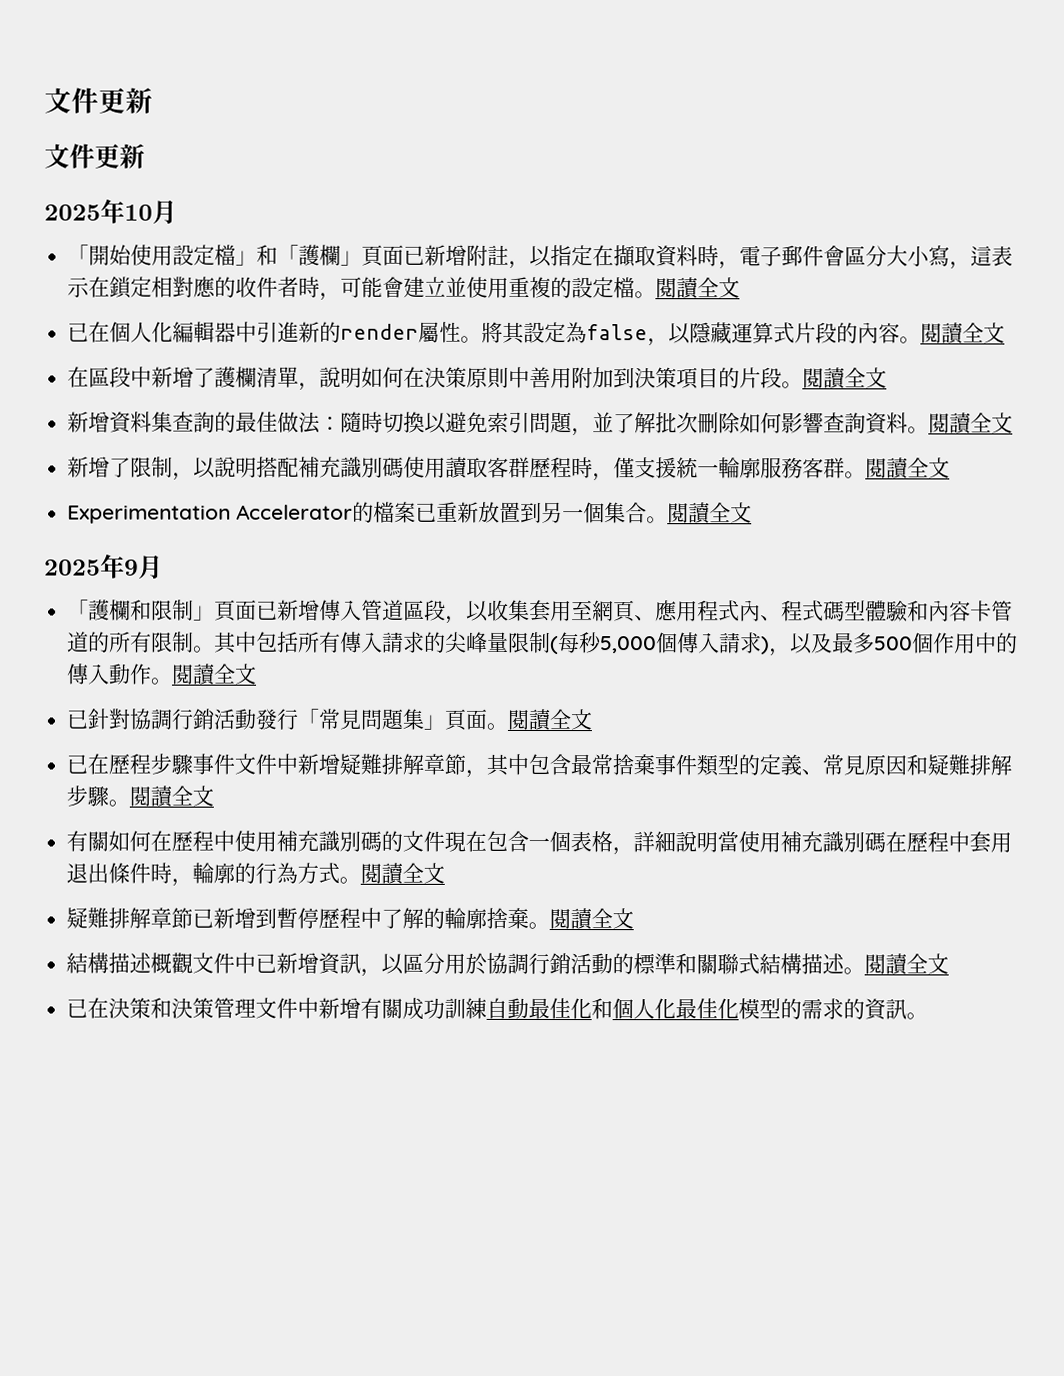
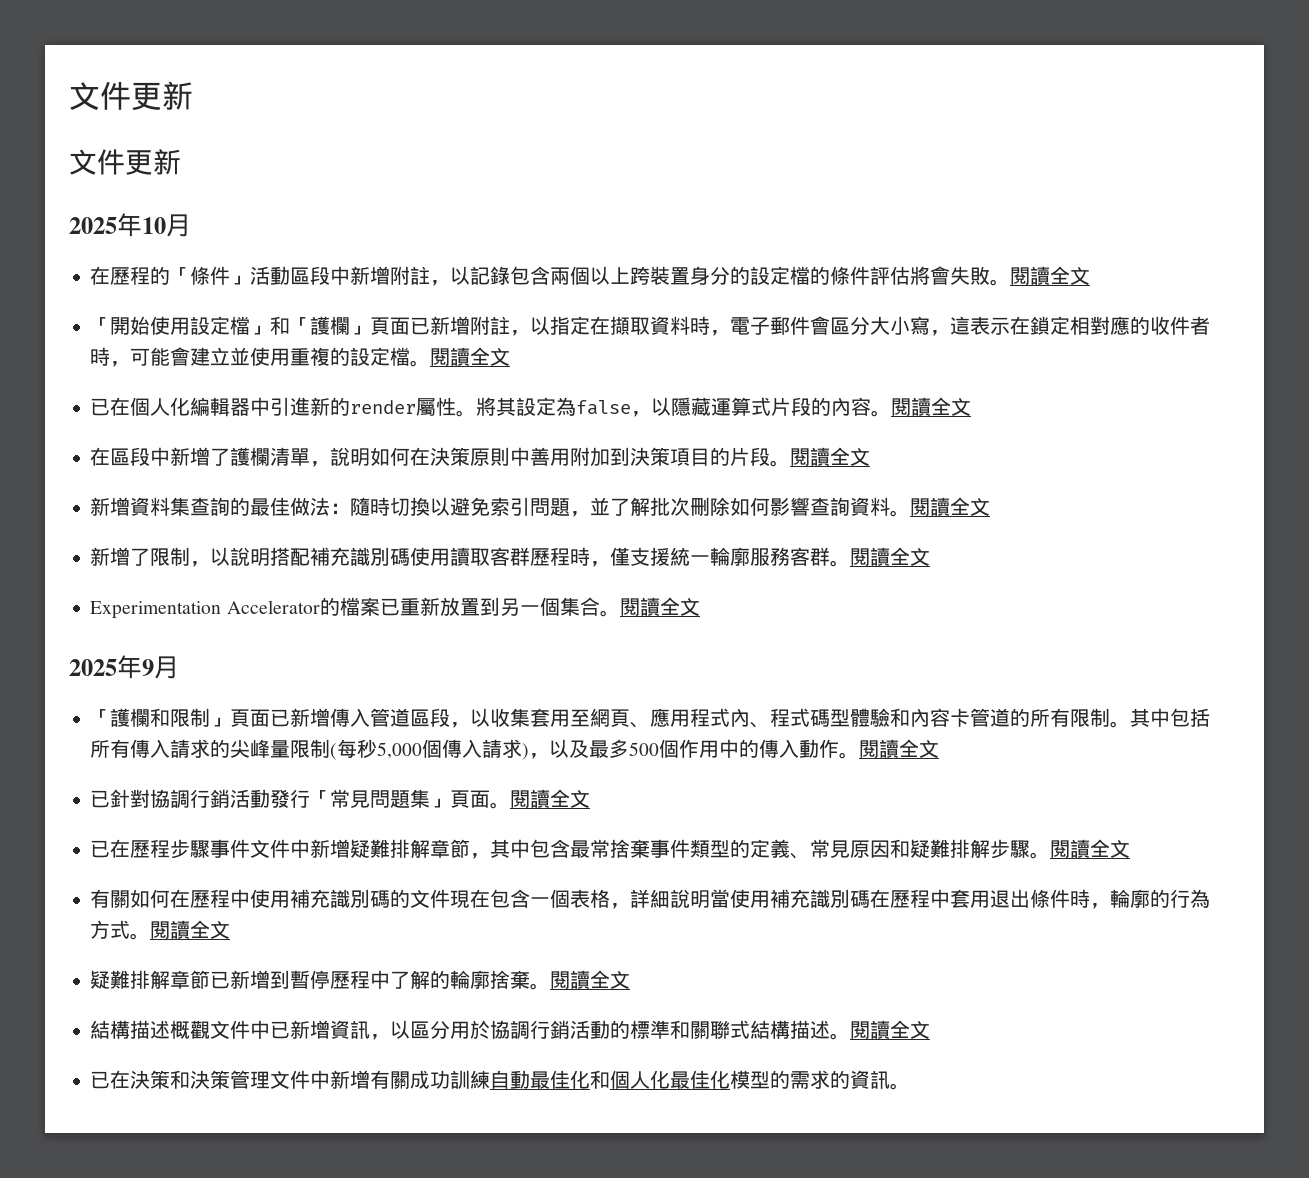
+ 在歷程的「條件」活動區段中新增附註，以記錄包含兩個以上跨裝置身分的設定檔的條件評估將會失敗。閱讀全文

